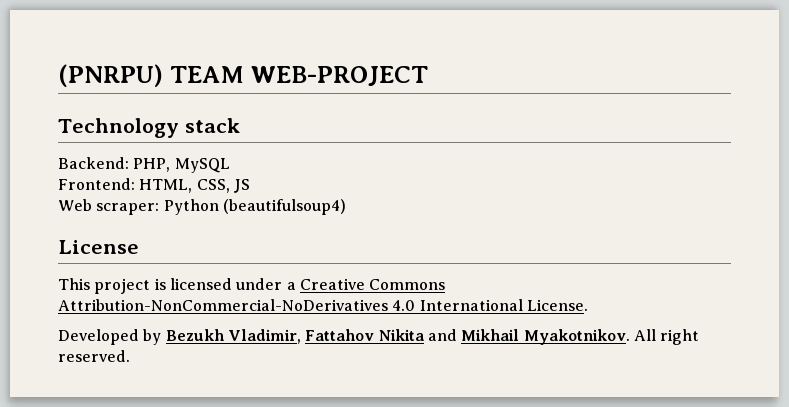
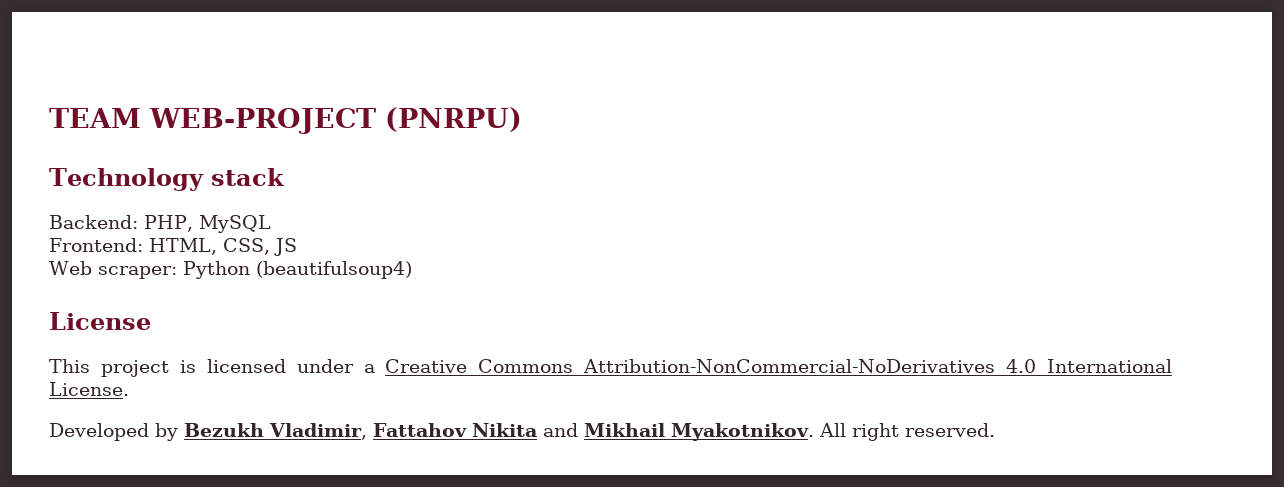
- (PNRPU) TEAM WEB-PROJECT
+ TEAM WEB-PROJECT (PNRPU)

